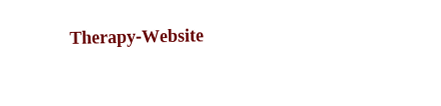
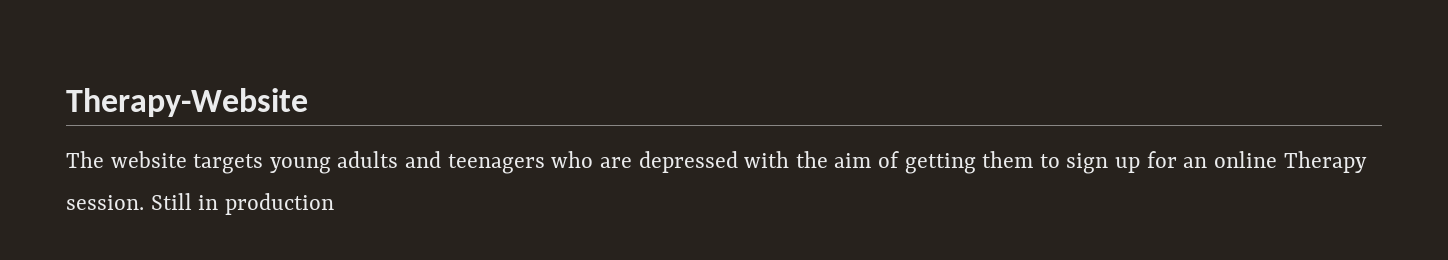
+ The website targets young adults and teenagers who are depressed with the aim of getting them to sign up for an online Therapy session. Still in production

